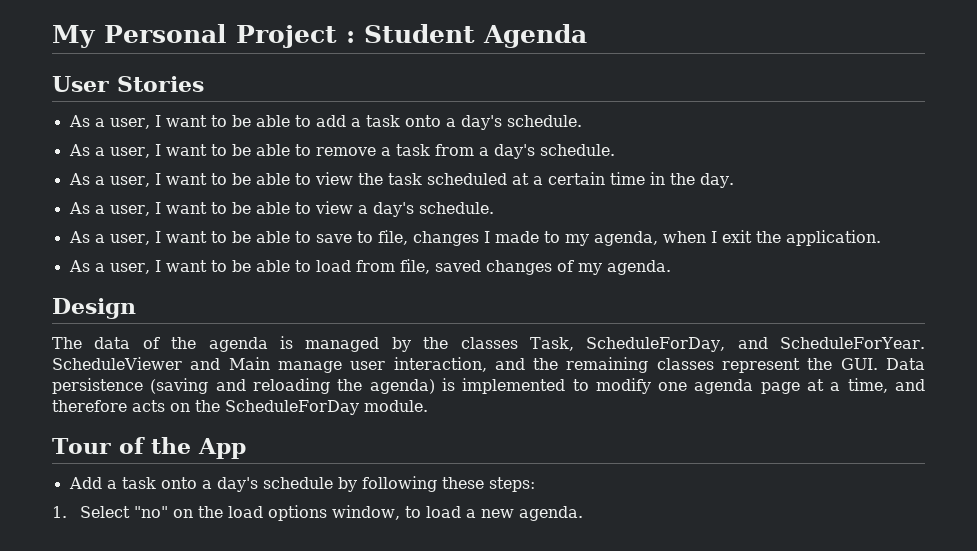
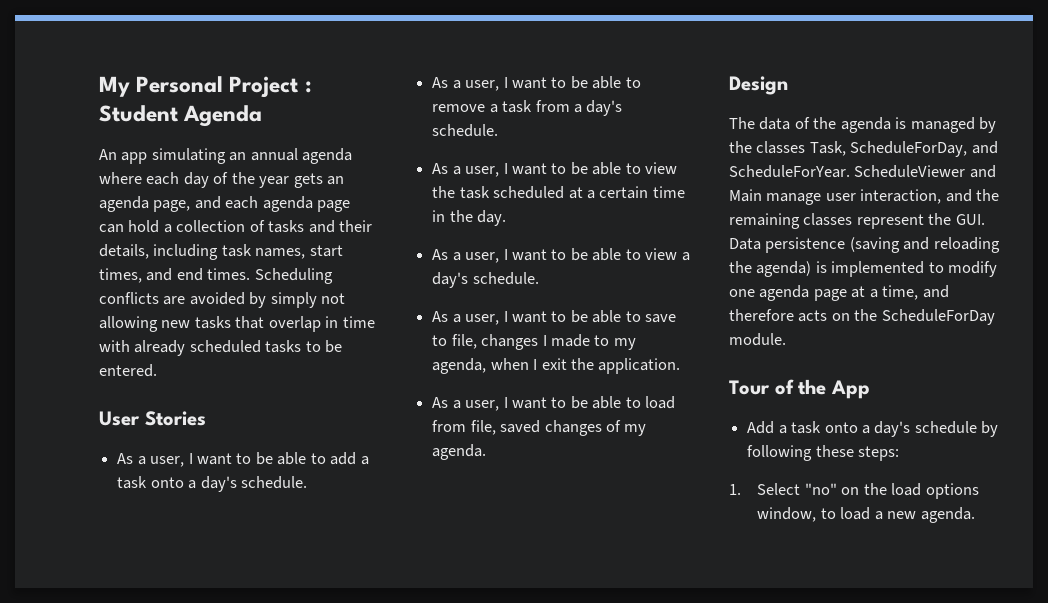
+ An app simulating an annual agenda where each day of the year gets an agenda page, and each agenda page can hold a collection of tasks and their details, including task names, start times, and end times. Scheduling conflicts are avoided by simply not allowing new tasks that overlap in time with already scheduled tasks to be entered.

